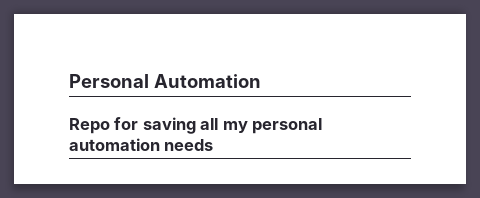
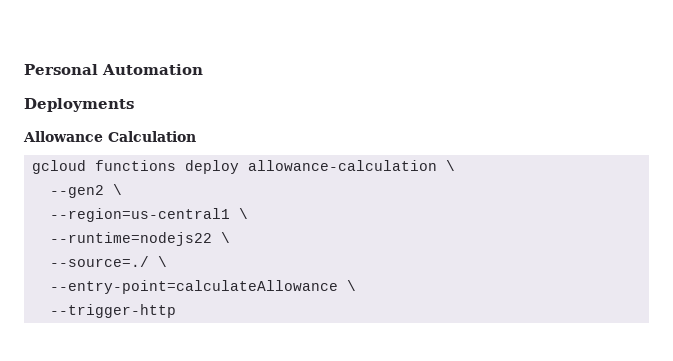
- Repo for saving all my personal automation needs
+ Deployments
+ Allowance Calculation
+ gcloud functions deploy allowance-calculation \
+ --gen2 \
+ --region=us-central1 \
+ --runtime=nodejs22 \
+ --source=./ \
+ --entry-point=calculateAllowance \
+ --trigger-http

